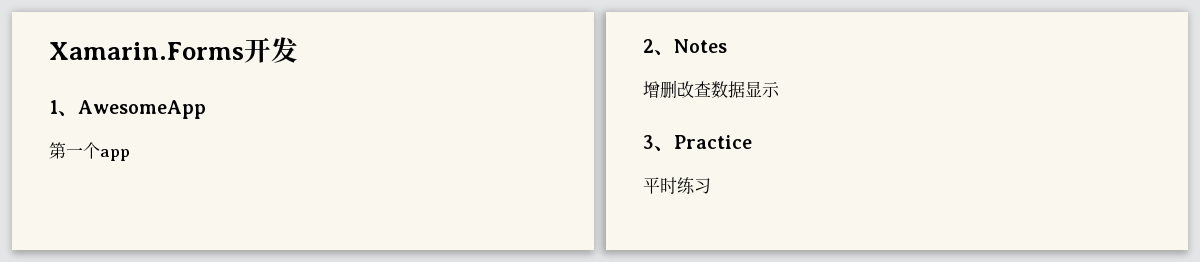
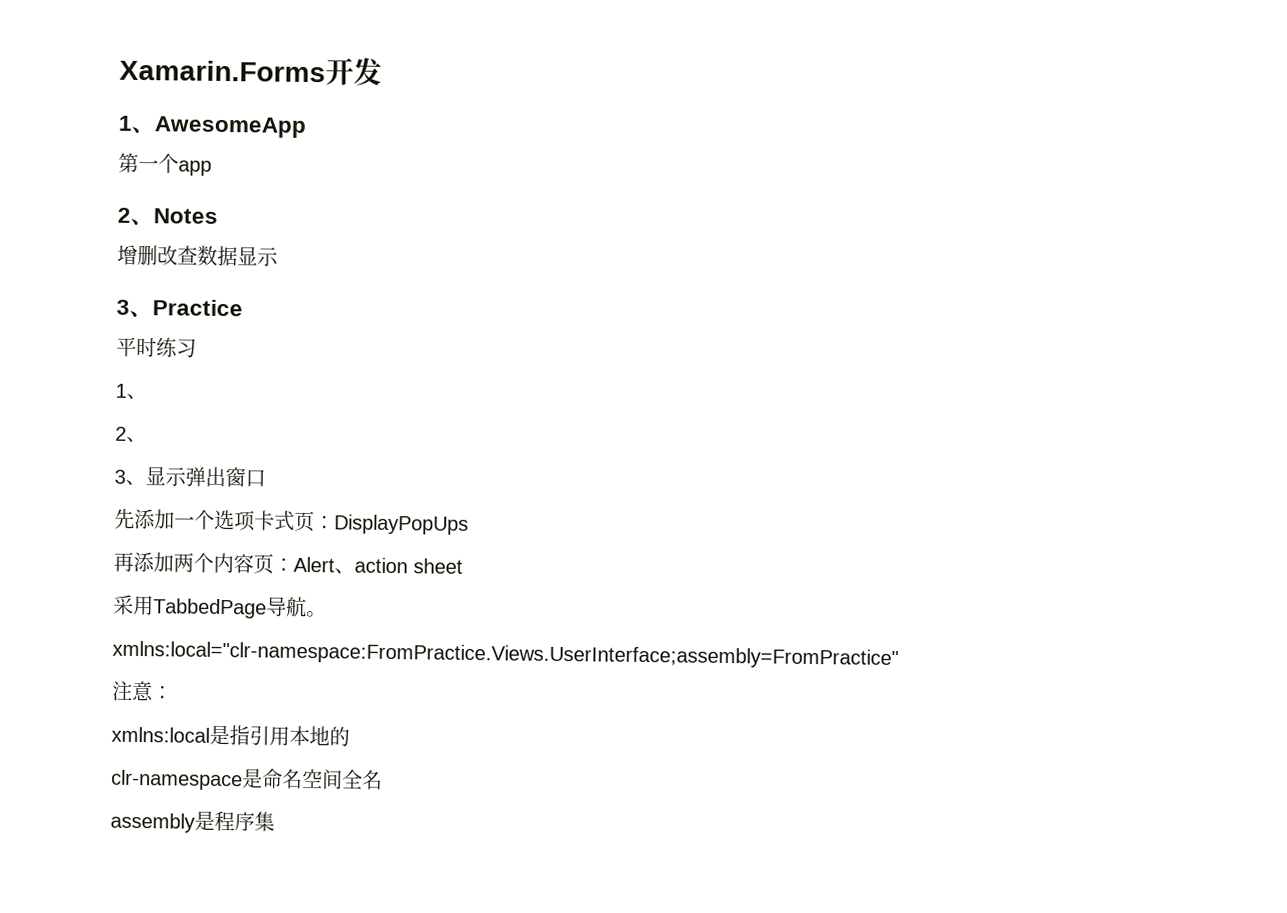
  平时练习
+ 1、
+ 2、
+ 3、显示弹出窗口
+ 先添加一个选项卡式页：DisplayPopUps
+ 再添加两个内容页：Alert、action sheet
+ 采用TabbedPage导航。
+ xmlns:local="clr-namespace:FromPractice.Views.UserInterface;assembly=FromPractice"
+ 注意：
+ xmlns:local是指引用本地的
+ clr-namespace是命名空间全名
+ assembly是程序集

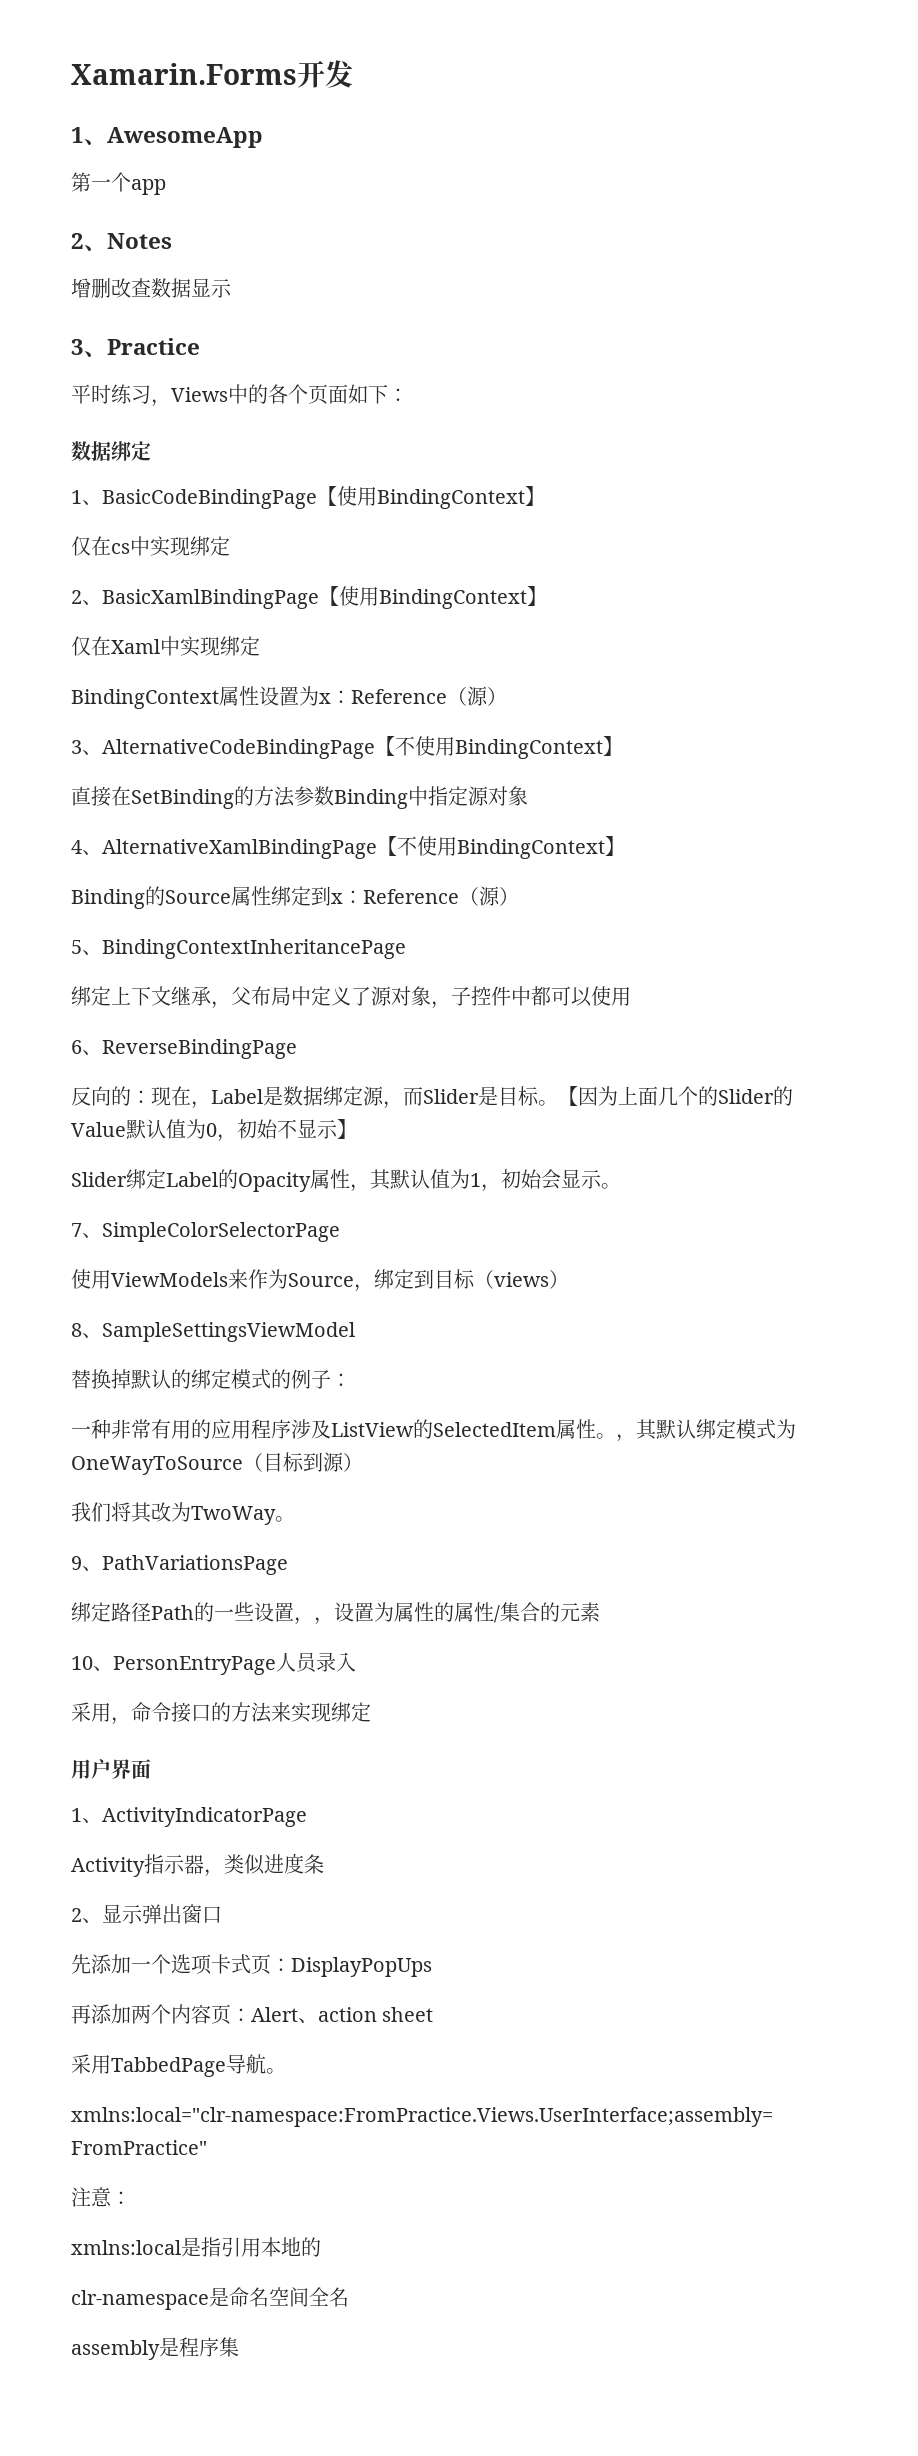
- 平时练习
- 1、
- 2、
- 3、显示弹出窗口
+ 平时练习，Views中的各个页面如下：
+ 数据绑定
+ 1、BasicCodeBindingPage【使用BindingContext】
+ 仅在cs中实现绑定
+ 2、BasicXamlBindingPage【使用BindingContext】
+ 仅在Xaml中实现绑定
+ BindingContext属性设置为x：Reference（源）
+ 3、AlternativeCodeBindingPage【不使用BindingContext】
+ 直接在SetBinding的方法参数Binding中指定源对象
+ 4、AlternativeXamlBindingPage【不使用BindingContext】
+ Binding的Source属性绑定到x：Reference（源）
+ 5、BindingContextInheritancePage
+ 绑定上下文继承，父布局中定义了源对象，子控件中都可以使用
+ 6、ReverseBindingPage
+ 反向的：现在，Label是数据绑定源，而Slider是目标。【因为上面几个的Slider的Value默认值为0，初始不显示】
+ Slider绑定Label的Opacity属性，其默认值为1，初始会显示。
+ 7、SimpleColorSelectorPage
+ 使用ViewModels来作为Source，绑定到目标（views）
+ 8、SampleSettingsViewModel
+ 替换掉默认的绑定模式的例子：
+ 一种非常有用的应用程序涉及ListView的SelectedItem属性。，其默认绑定模式为OneWayToSource（目标到源）
+ 我们将其改为TwoWay。
+ 9、PathVariationsPage
+ 绑定路径Path的一些设置，，设置为属性的属性/集合的元素
+ 10、PersonEntryPage人员录入
+ 采用，命令接口的方法来实现绑定
+ 用户界面
+ 1、ActivityIndicatorPage
+ Activity指示器，类似进度条
+ 2、显示弹出窗口

